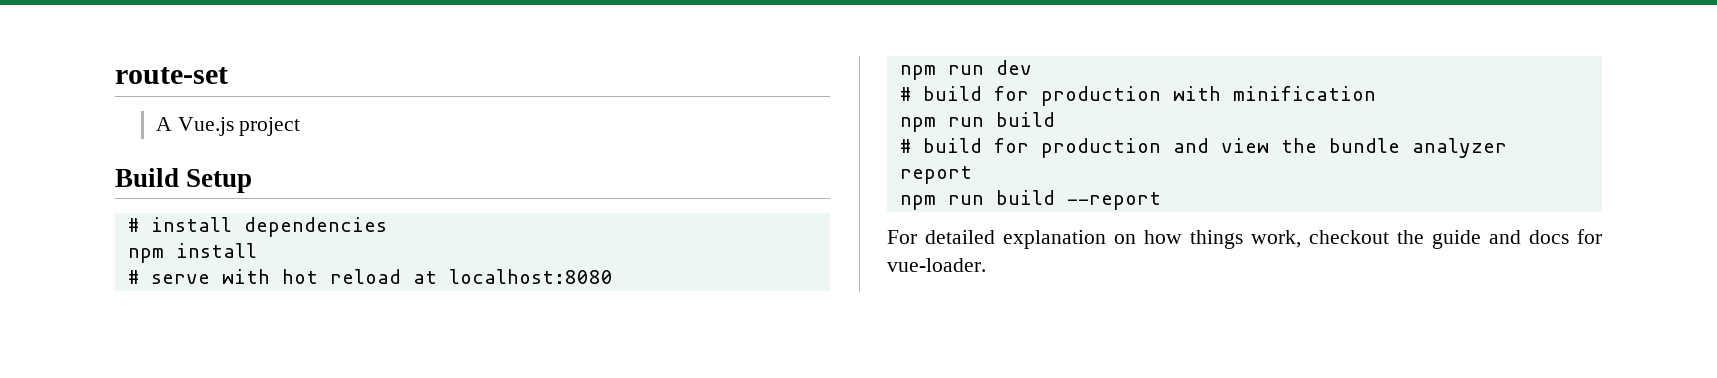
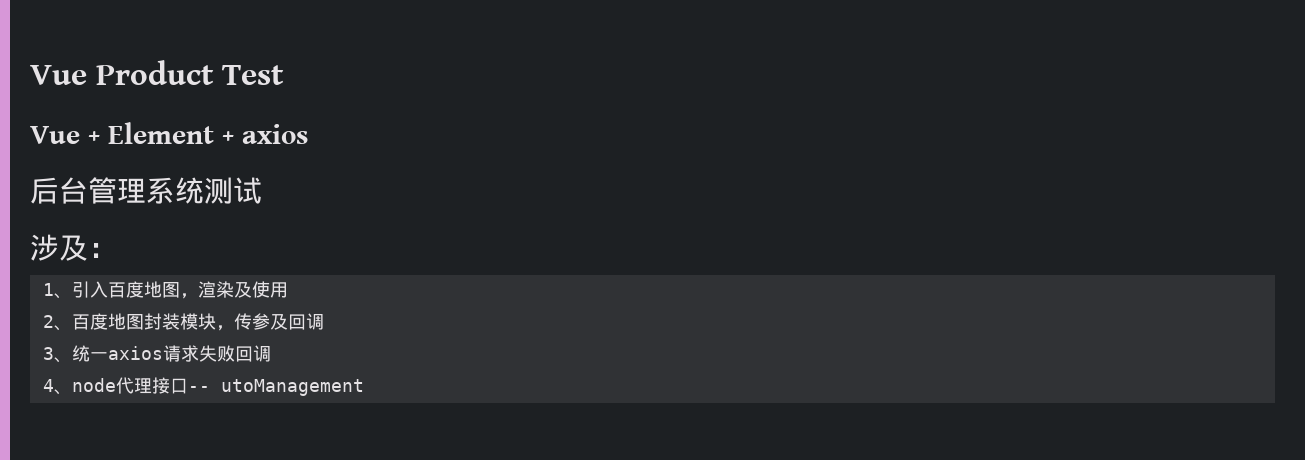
- route-set
- A Vue.js project
- Build Setup
- # install dependencies
- npm install
- # serve with hot reload at localhost:8080
- npm run dev
- # build for production with minification
- npm run build
- # build for production and view the bundle analyzer report
- npm run build --report
- For detailed explanation on how things work, checkout the guide and docs for vue-loader.
+ Vue Product Test
+ Vue + Element + axios
+ 后台管理系统测试
+ 涉及：
+ 1、引入百度地图，渲染及使用
+ 2、百度地图封装模块，传参及回调
+ 3、统一axios请求失败回调
+ 4、node代理接口-- utoManagement

